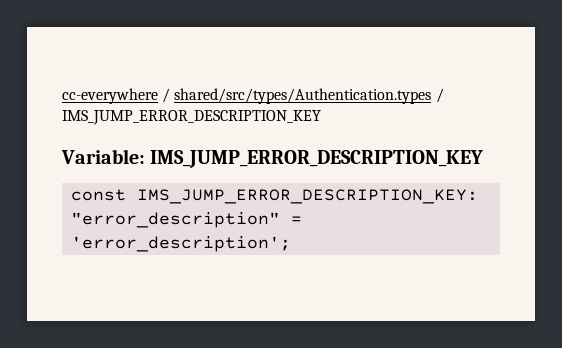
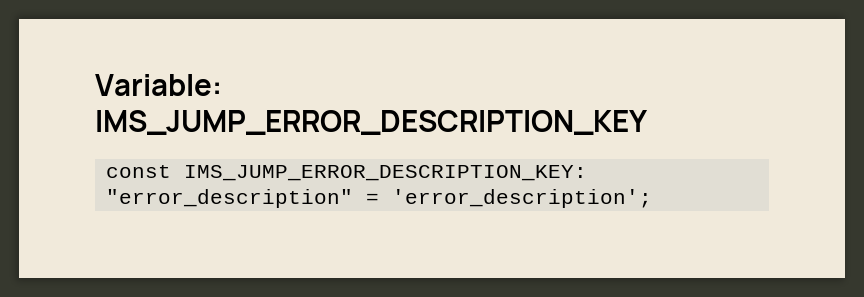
- cc-everywhere / shared/src/types/Authentication.types / IMS_JUMP_ERROR_DESCRIPTION_KEY

